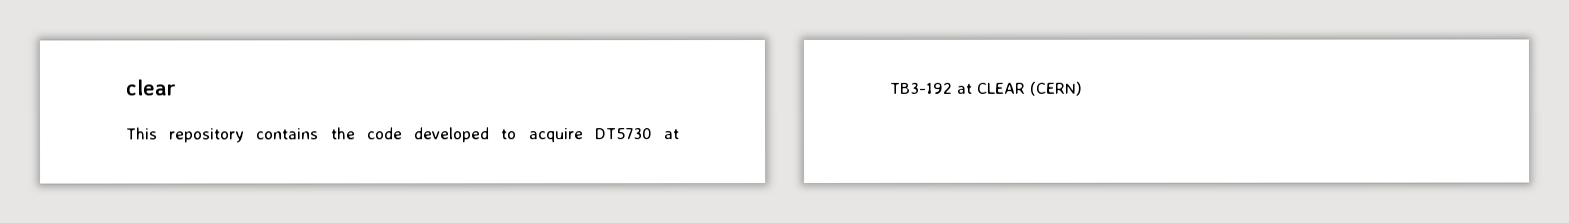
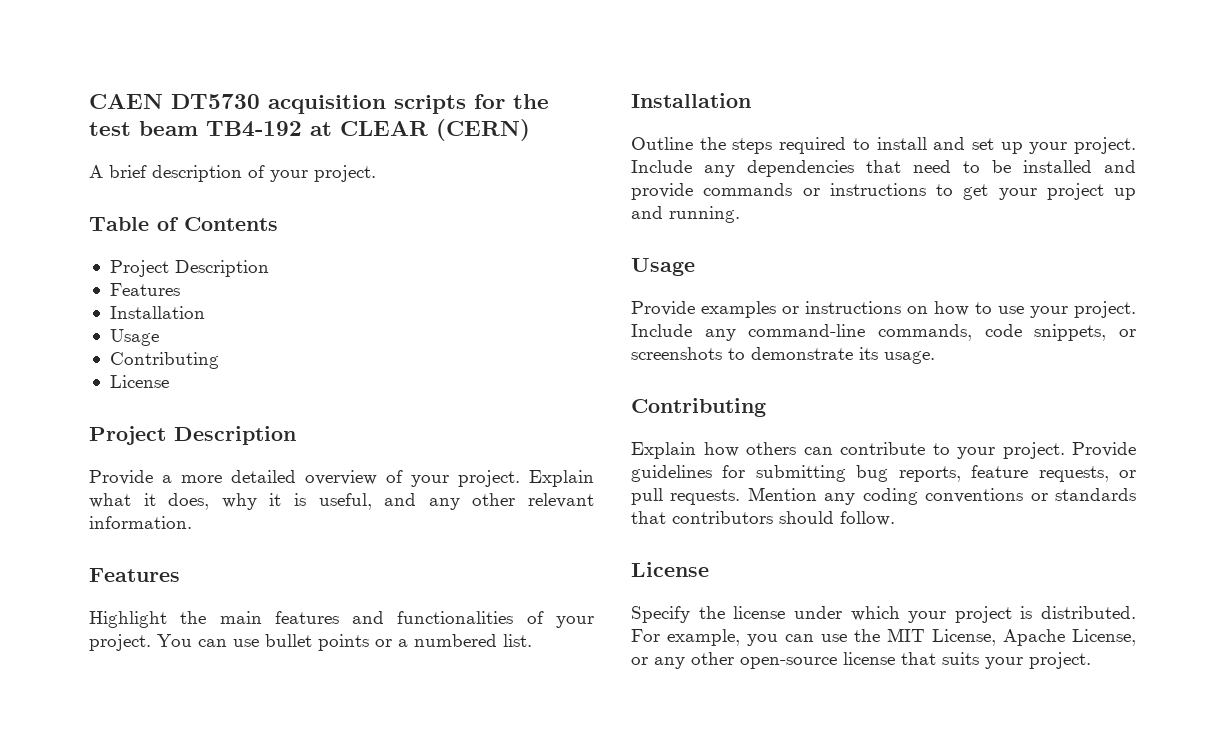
- clear
- This repository contains the code developed to acquire DT5730 at TB3-192 at CLEAR (CERN)
+ CAEN DT5730 acquisition scripts for the test beam TB4-192 at CLEAR (CERN)
+ A brief description of your project.
+ Table of Contents
+ Project Description
+ Features
+ Installation
+ Usage
+ Contributing
+ License
+ Project Description
+ Provide a more detailed overview of your project. Explain what it does, why it is useful, and any other relevant information.
+ Features
+ Highlight the main features and functionalities of your project. You can use bullet points or a numbered list.
+ Installation
+ Outline the steps required to install and set up your project. Include any dependencies that need to be installed and provide commands or instructions to get your project up and running.
+ Usage
+ Provide examples or instructions on how to use your project. Include any command-line commands, code snippets, or screenshots to demonstrate its usage.
+ Contributing
+ Explain how others can contribute to your project. Provide guidelines for submitting bug reports, feature requests, or pull requests. Mention any coding conventions or standards that contributors should follow.
+ License
+ Specify the license under which your project is distributed. For example, you can use the MIT License, Apache License, or any other open-source license that suits your project.

